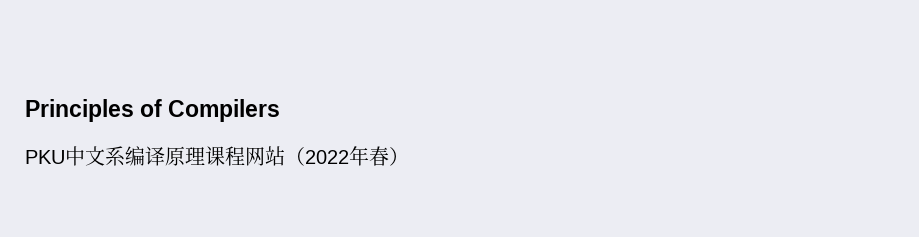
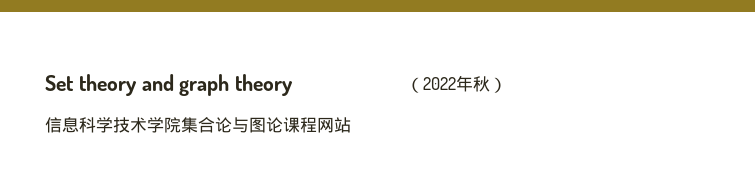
- Principles of Compilers
- PKU中文系编译原理课程网站（2022年春）
+ Set theory and graph theory
+ 信息科学技术学院集合论与图论课程网站（2022年秋）

